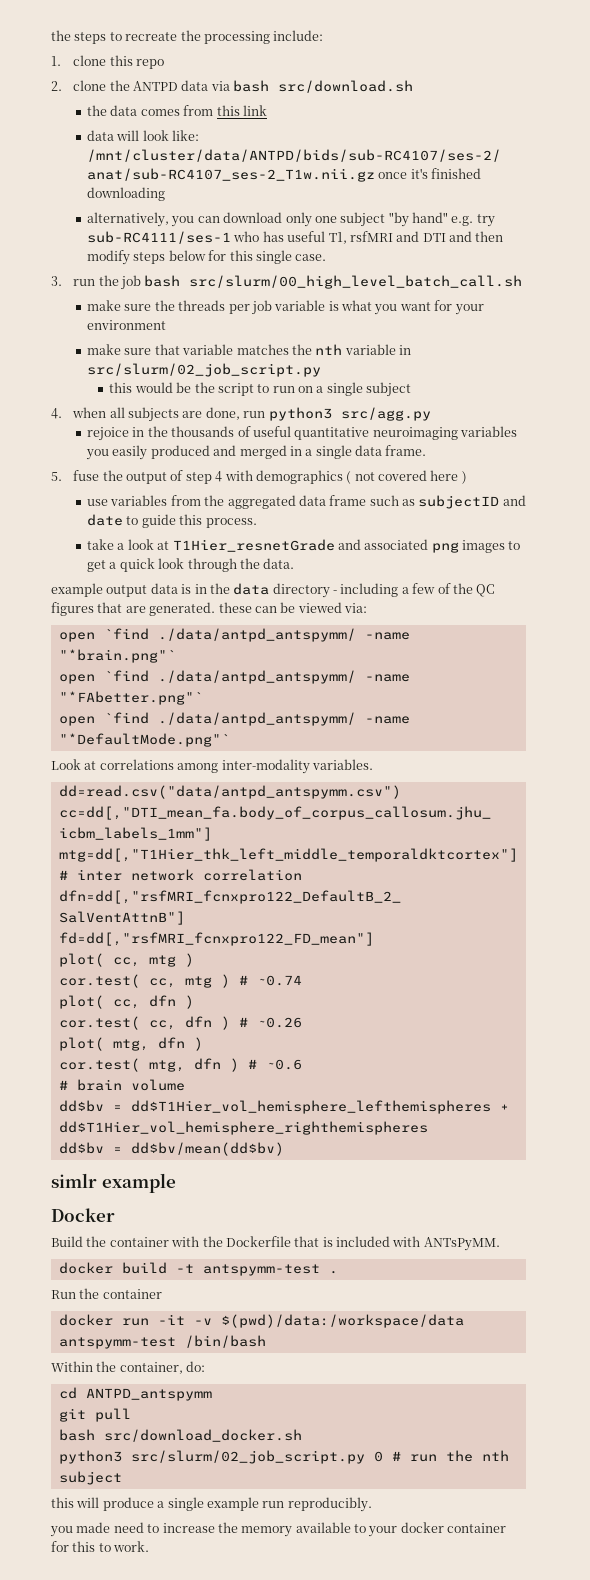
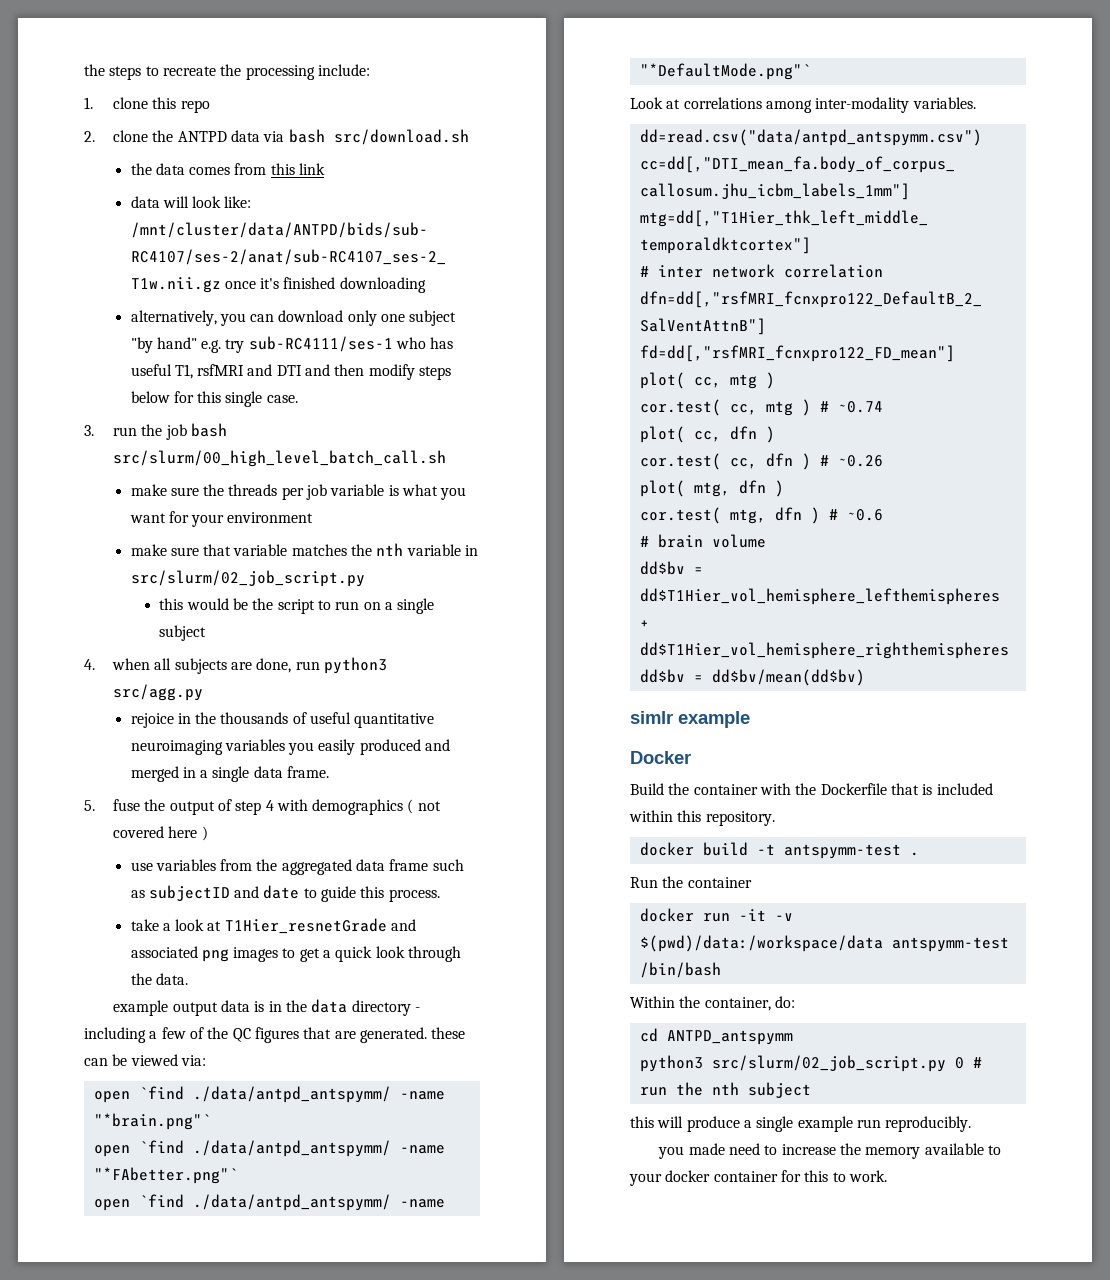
- Build the container with the Dockerfile that is included with ANTsPyMM.
+ Build the container with the Dockerfile that is included within this repository.
- git pull
- bash src/download_docker.sh

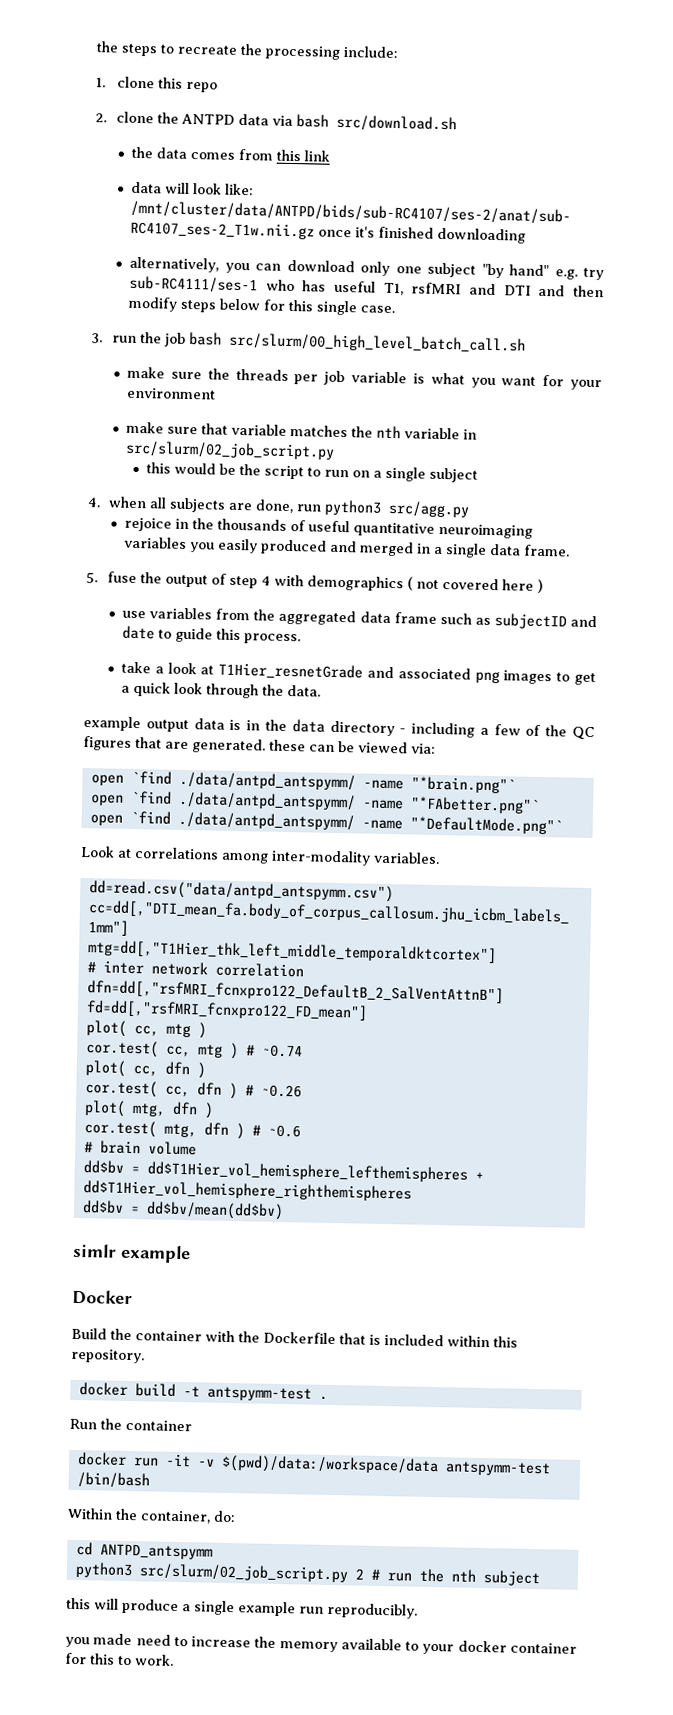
- python3 src/slurm/02_job_script.py 0 # run the nth subject
+ python3 src/slurm/02_job_script.py 2 # run the nth subject

